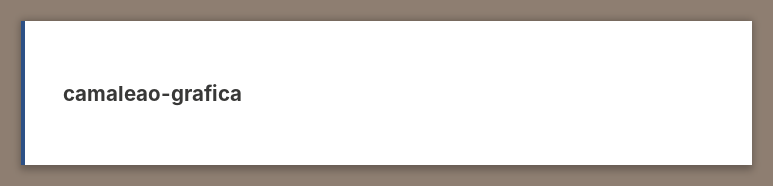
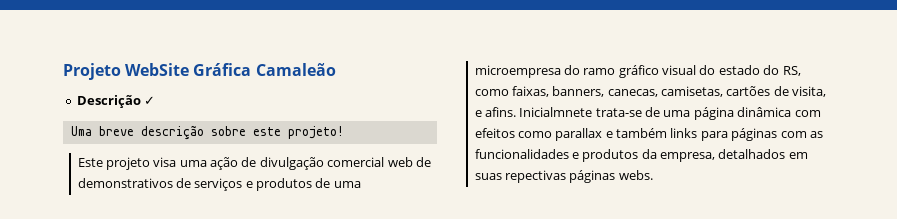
- camaleao-grafica
+ Projeto WebSite Gráfica Camaleão
+ Descrição ✓
+ Uma breve descrição sobre este projeto!
+ Este projeto visa uma ação de divulgação comercial web de demonstrativos de serviços e produtos de uma microempresa do ramo gráfico visual do estado do RS, como faixas, banners, canecas, camisetas, cartões de visita, e afins. Inicialmnete trata-se de uma página dinâmica com efeitos como parallax e também links para páginas com as funcionalidades e produtos da empresa, detalhados em suas repectivas páginas webs.

